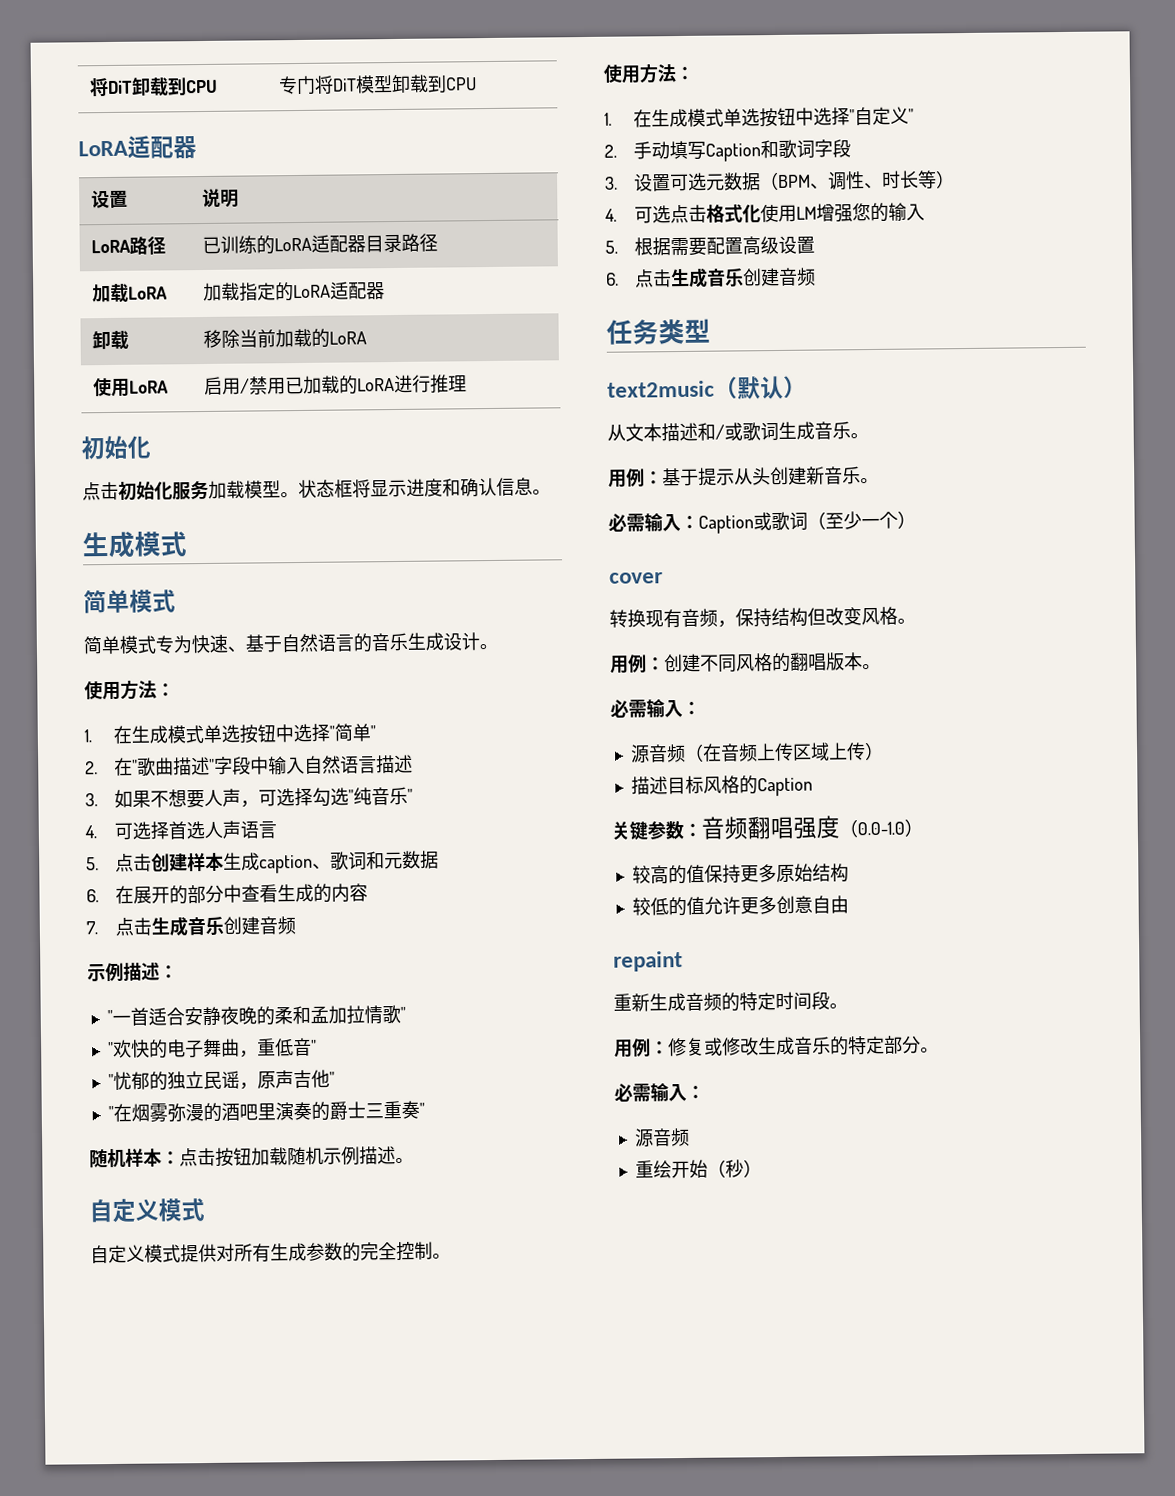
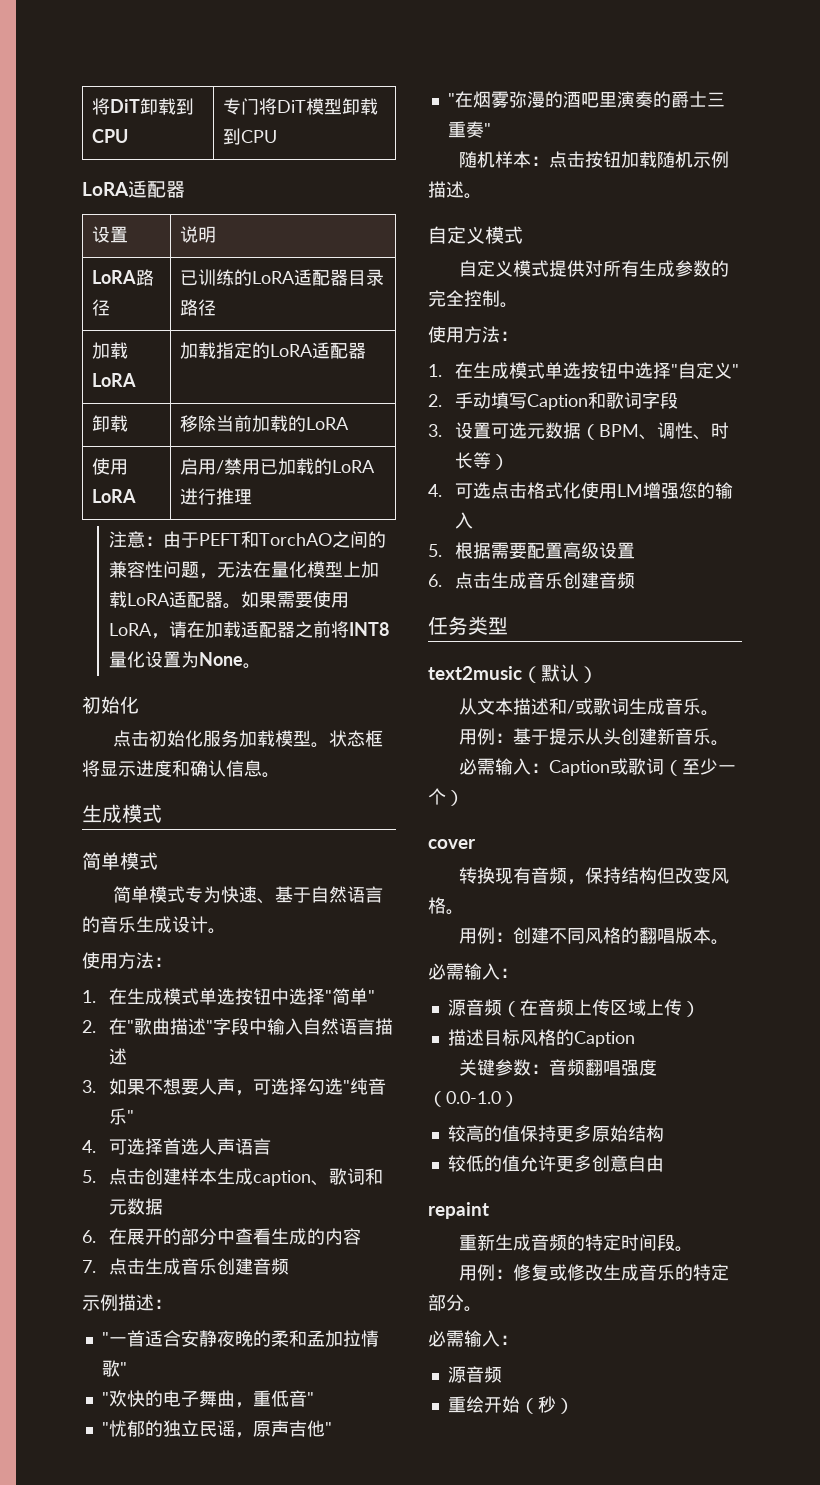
+ 注意：由于PEFT和TorchAO之间的兼容性问题，无法在量化模型上加载LoRA适配器。如果需要使用LoRA，请在加载适配器之前将INT8量化设置为None。

